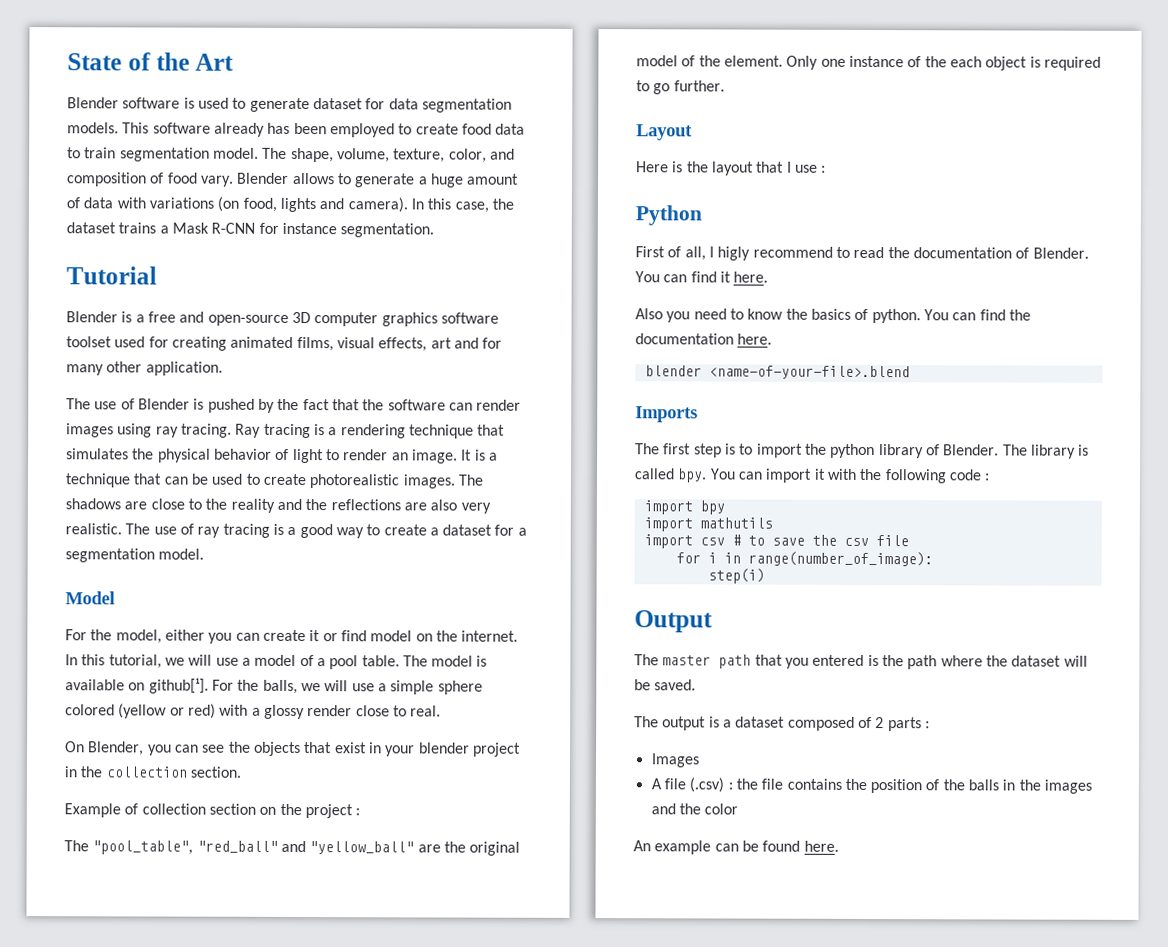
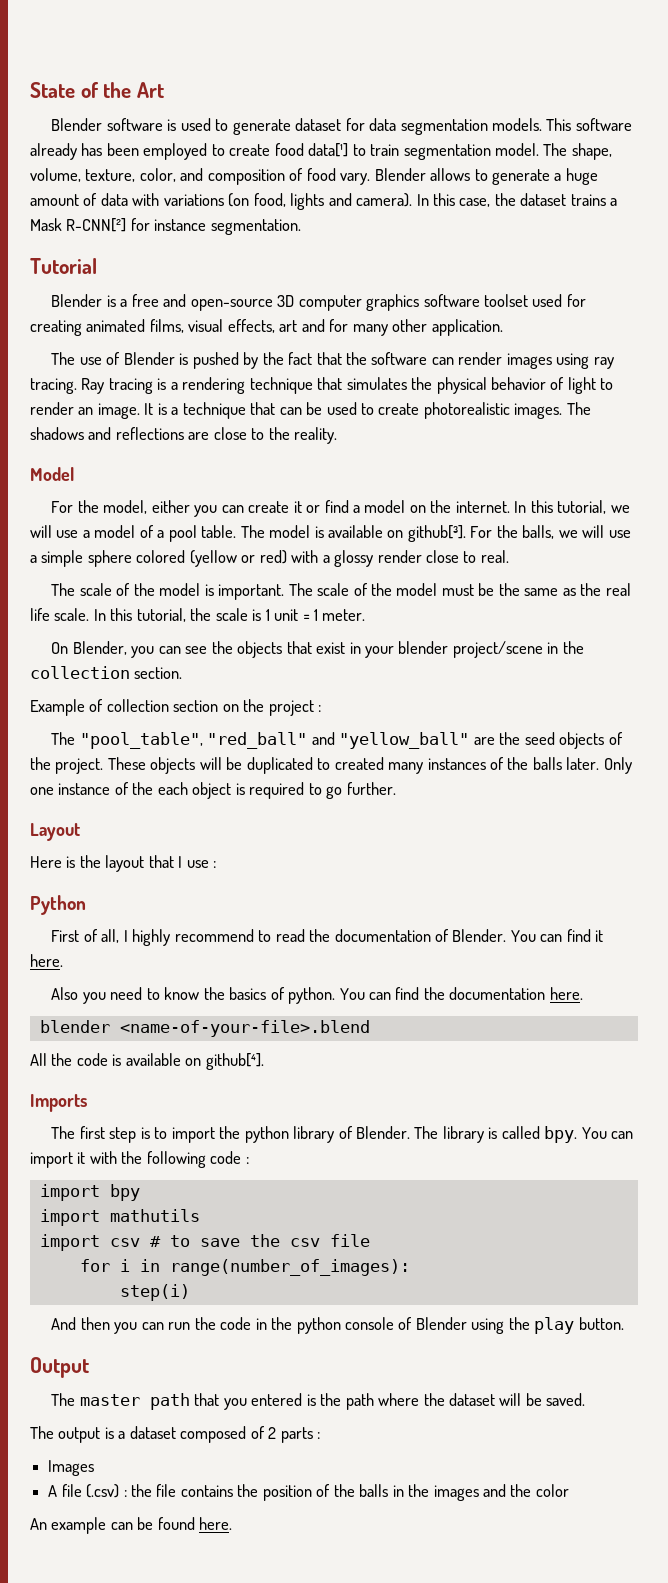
- This software already has been employed to create food data to train segmentation model.
+ This software already has been employed to create food data[¹] to train segmentation model.
- In this case, the dataset trains a Mask R-CNN for instance segmentation.
+ In this case, the dataset trains a Mask R-CNN[²] for instance segmentation.
- The shadows are close to the reality and the reflections are also very realistic. The use of ray tracing is a good way to create a dataset for a segmentation model.
+ The shadows and reflections are close to the reality.
- For the model, either you can create it or find model on the internet.
+ For the model, either you can create it or find a model on the internet.
- The model is available on github[¹].
+ The model is available on github[³].
+ The scale of the model is important. The scale of the model must be the same as the real life scale. In this tutorial, the scale is 1 unit = 1 meter.
- On Blender, you can see the objects that exist in your blender project in the collection section.
+ On Blender, you can see the objects that exist in your blender project/scene in the collection section.
- The "pool_table", "red_ball" and "yellow_ball" are the original model of the element.
+ The "pool_table", "red_ball" and "yellow_ball" are the seed objects of the project. These objects will be duplicated to created many instances of the balls later.
- First of all, I higly recommend to read the documentation of Blender.
+ First of all, I highly recommend to read the documentation of Blender.
+ All the code is available on github[⁴].
- for i in range(number_of_image):
+ for i in range(number_of_images):
+ And then you can run the code in the python console of Blender using the play button.

